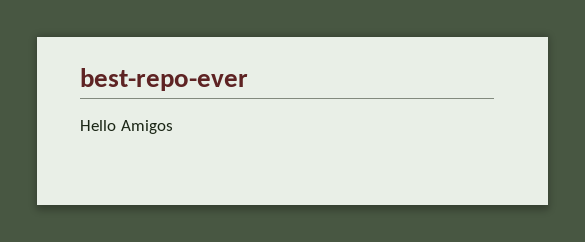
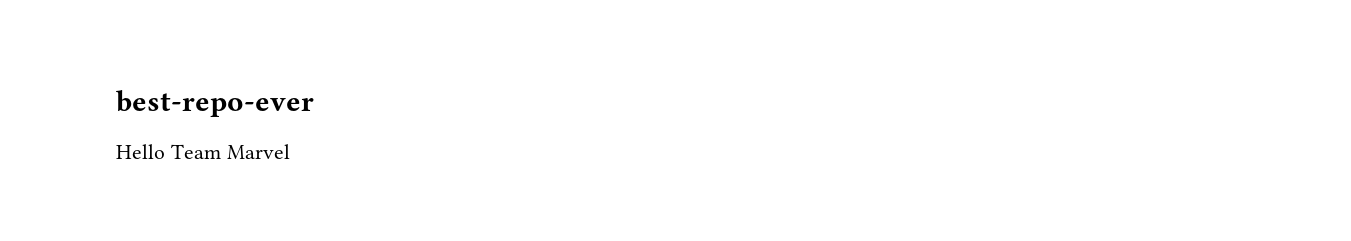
- Hello Amigos
+ Hello Team Marvel

